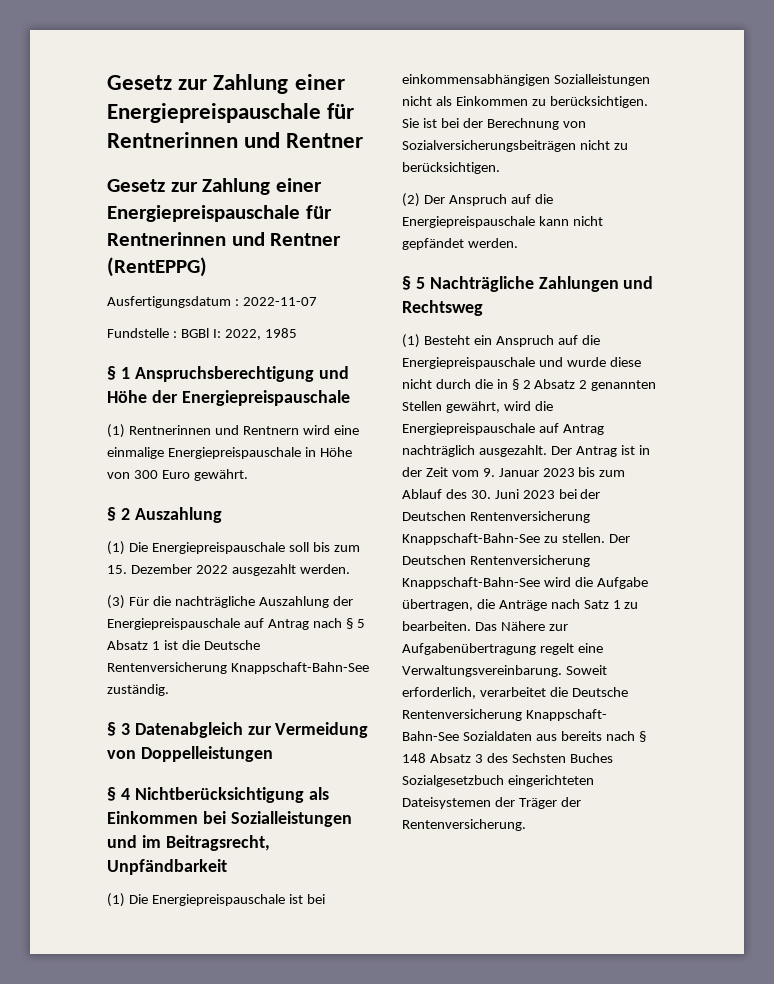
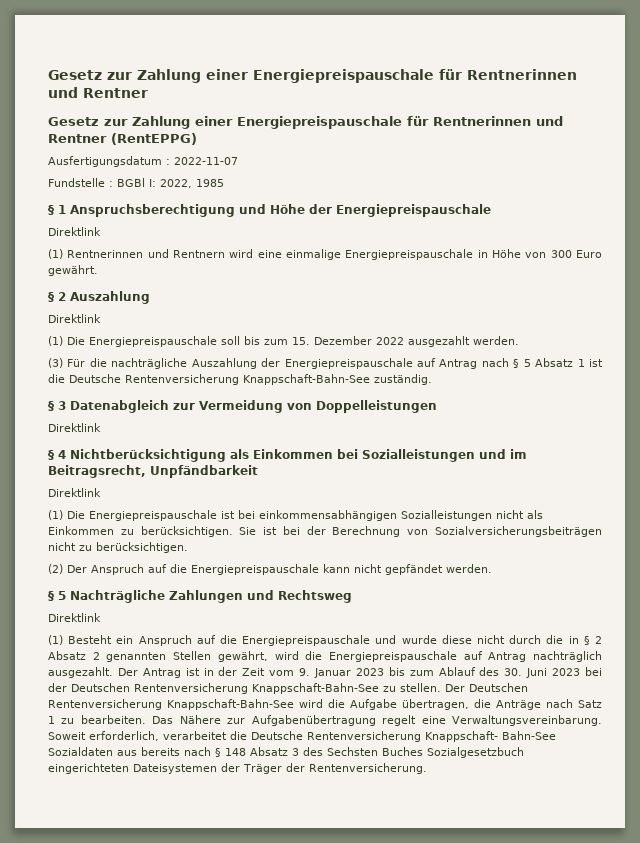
  § 1 Anspruchsberechtigung und Höhe der Energiepreispauschale
+ Direktlink
  § 2 Auszahlung
+ Direktlink
  § 3 Datenabgleich zur Vermeidung von Doppelleistungen
+ Direktlink
  § 4 Nichtberücksichtigung als Einkommen bei Sozialleistungen und im Beitragsrecht, Unpfändbarkeit
+ Direktlink
  § 5 Nachträgliche Zahlungen und Rechtsweg
+ Direktlink

